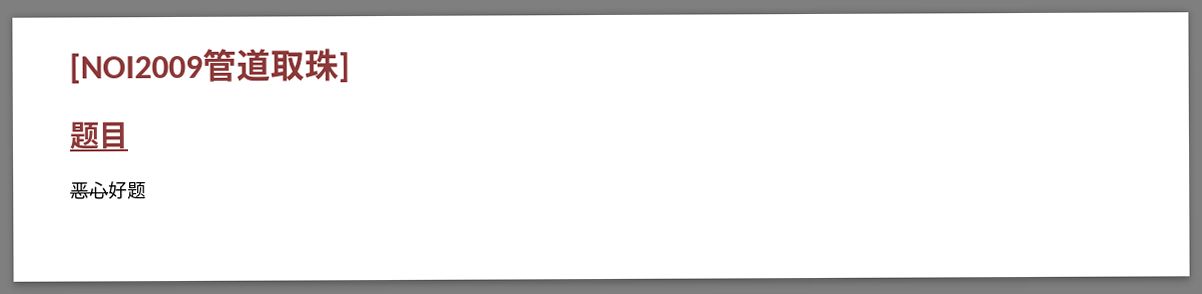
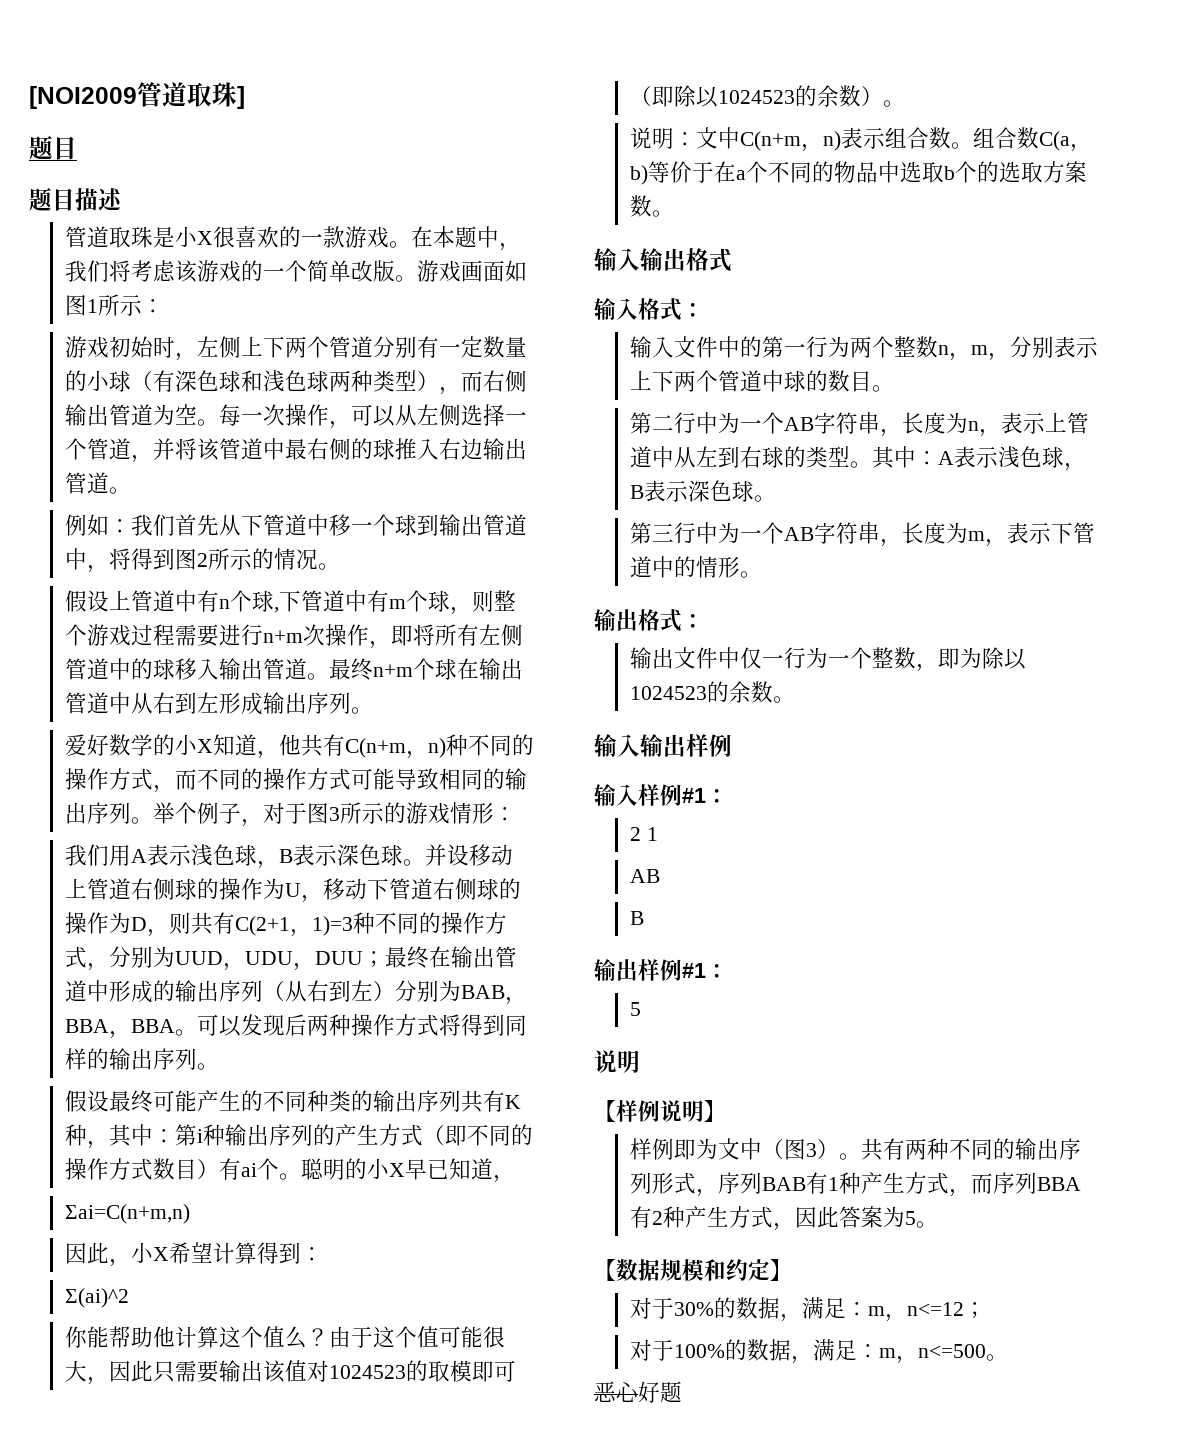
+ 题目描述
+ 管道取珠是小X很喜欢的一款游戏。在本题中，我们将考虑该游戏的一个简单改版。游戏画面如图1所示：
+ 游戏初始时，左侧上下两个管道分别有一定数量的小球（有深色球和浅色球两种类型），而右侧输出管道为空。每一次操作，可以从左侧选择一个管道，并将该管道中最右侧的球推入右边输出管道。
+ 例如：我们首先从下管道中移一个球到输出管道中，将得到图2所示的情况。
+ 假设上管道中有n个球,下管道中有m个球，则整个游戏过程需要进行n+m次操作，即将所有左侧管道中的球移入输出管道。最终n+m个球在输出管道中从右到左形成输出序列。
+ 爱好数学的小X知道，他共有C(n+m，n)种不同的操作方式，而不同的操作方式可能导致相同的输出序列。举个例子，对于图3所示的游戏情形：
+ 我们用A表示浅色球，B表示深色球。并设移动上管道右侧球的操作为U，移动下管道右侧球的操作为D，则共有C(2+1，1)=3种不同的操作方式，分别为UUD，UDU，DUU；最终在输出管道中形成的输出序列（从右到左）分别为BAB，BBA，BBA。可以发现后两种操作方式将得到同样的输出序列。
+ 假设最终可能产生的不同种类的输出序列共有K种，其中：第i种输出序列的产生方式（即不同的操作方式数目）有ai个。聪明的小X早已知道，
+ Σai=C(n+m,n)
+ 因此，小X希望计算得到：
+ Σ(ai)^2
+ 你能帮助他计算这个值么？由于这个值可能很大，因此只需要输出该值对1024523的取模即可（即除以1024523的余数）。
+ 说明：文中C(n+m，n)表示组合数。组合数C(a，b)等价于在a个不同的物品中选取b个的选取方案数。
+ 输入输出格式
+ 输入格式：
+ 输入文件中的第一行为两个整数n，m，分别表示上下两个管道中球的数目。
+ 第二行中为一个AB字符串，长度为n，表示上管道中从左到右球的类型。其中：A表示浅色球，B表示深色球。
+ 第三行中为一个AB字符串，长度为m，表示下管道中的情形。
+ 输出格式：
+ 输出文件中仅一行为一个整数，即为除以1024523的余数。
+ 输入输出样例
+ 输入样例#1：
+ 2 1
+ AB
+ B
+ 输出样例#1：
+ 5
+ 说明
+ 【样例说明】
+ 样例即为文中（图3）。共有两种不同的输出序列形式，序列BAB有1种产生方式，而序列BBA有2种产生方式，因此答案为5。
+ 【数据规模和约定】
+ 对于30%的数据，满足：m，n<=12；
+ 对于100%的数据，满足：m，n<=500。

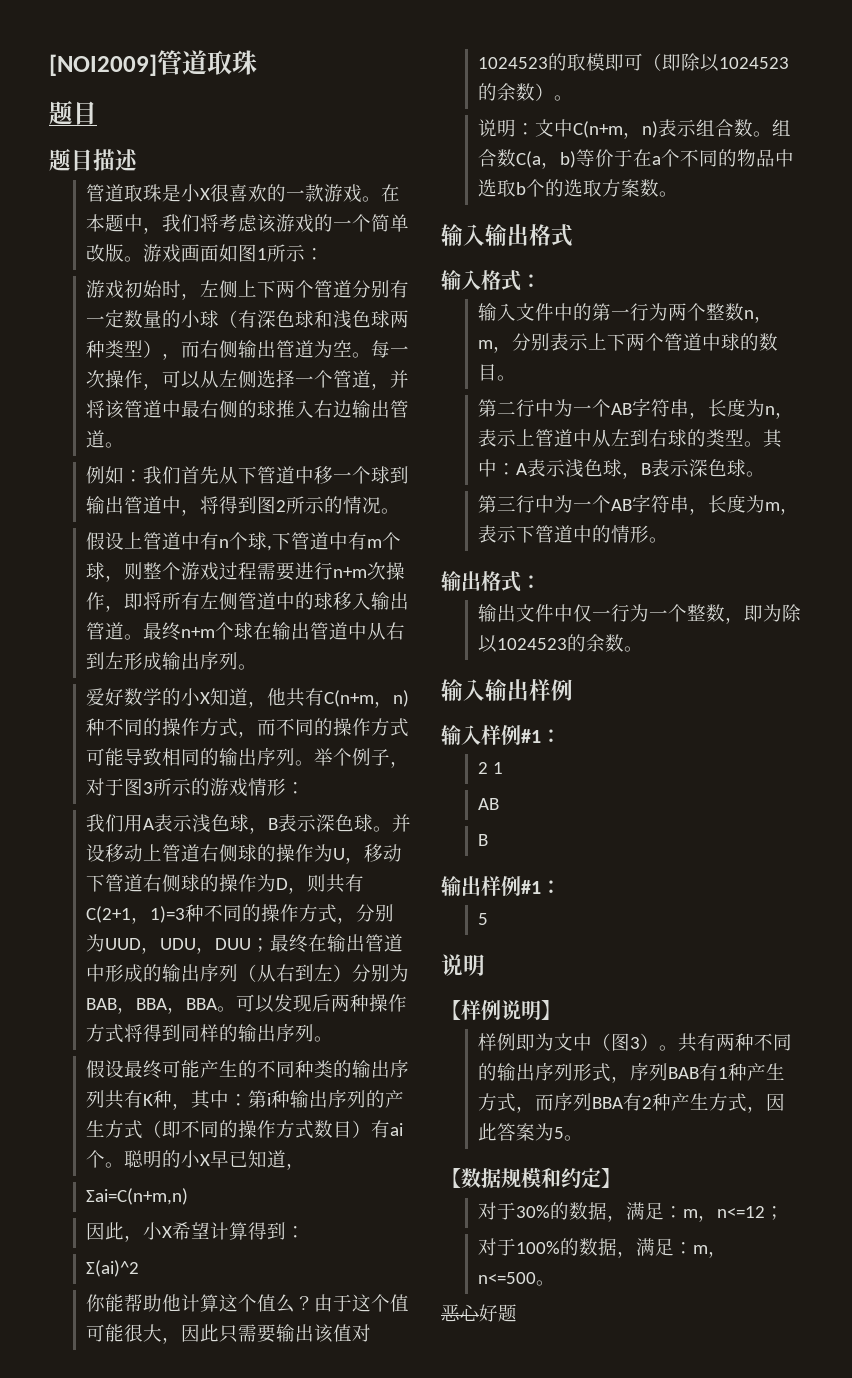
- [NOI2009管道取珠]
+ [NOI2009]管道取珠

